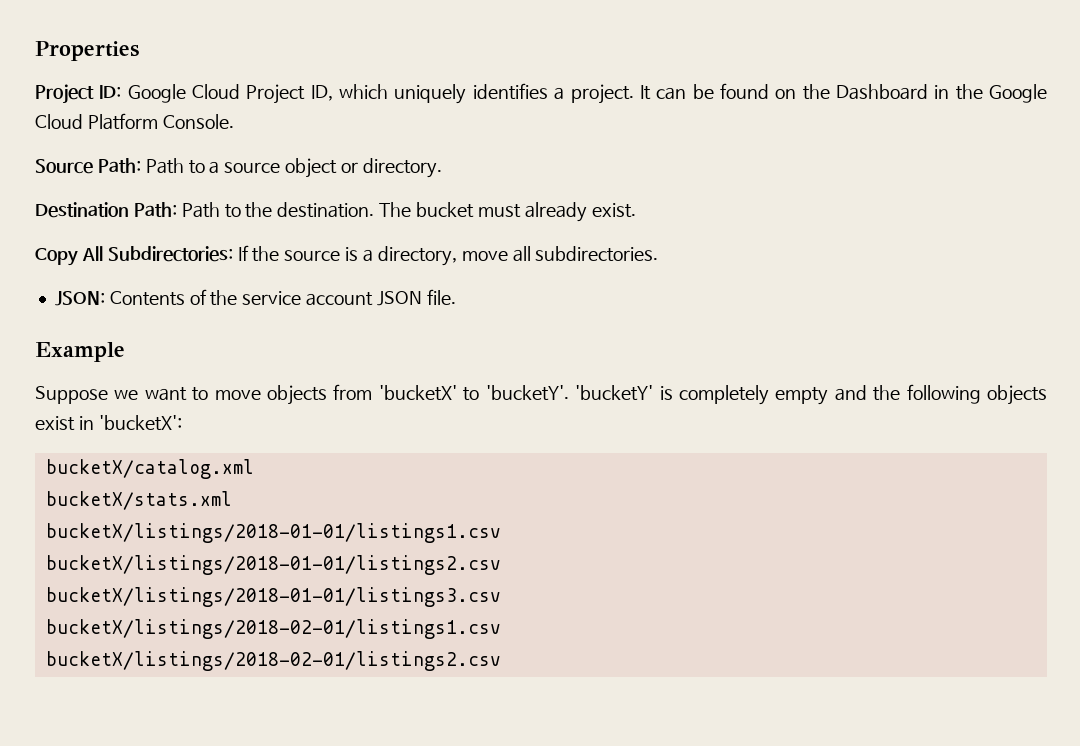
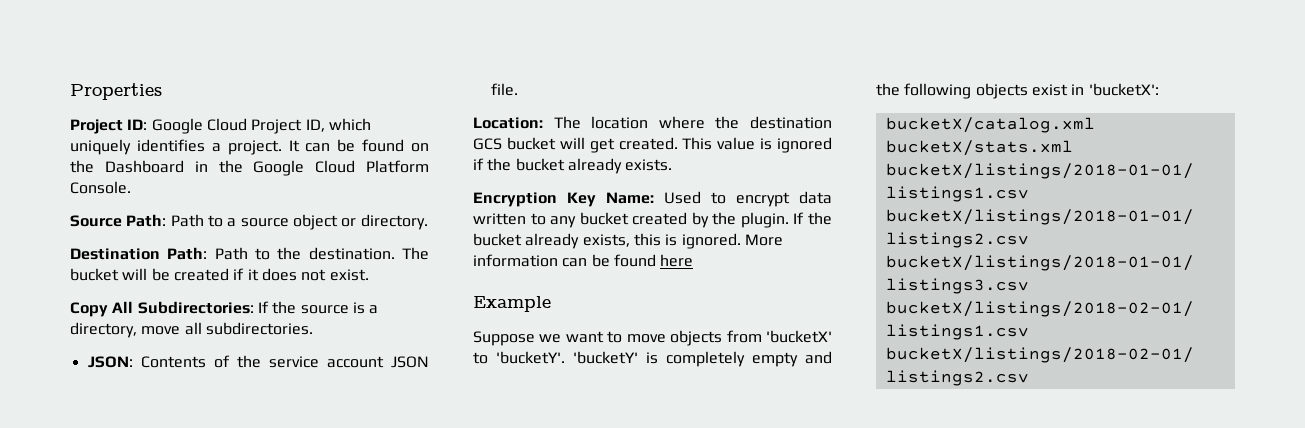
- The bucket must already exist.
+ The bucket will be created if it does not exist.
+ Location: The location where the destination GCS bucket will get created. This value is ignored if the bucket already exists.
+ Encryption Key Name: Used to encrypt data written to any bucket created by the plugin. If the bucket already exists, this is ignored. More information can be found here

